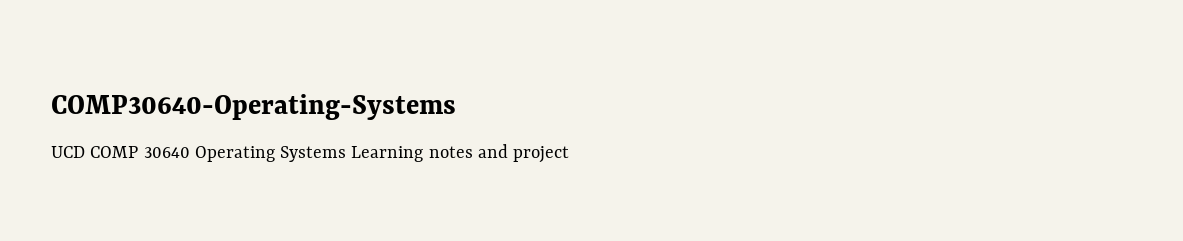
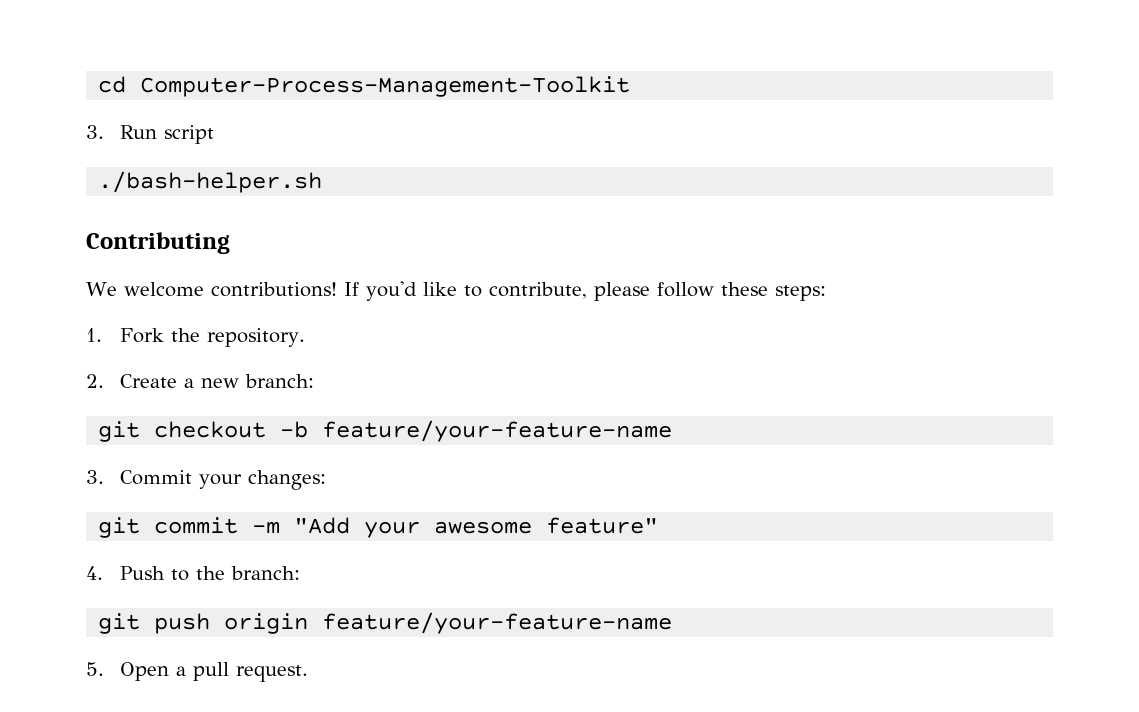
- COMP30640-Operating-Systems
- UCD COMP 30640 Operating Systems Learning notes and project
+ cd Computer-Process-Management-Toolkit
+ 3. Run script
+ ./bash-helper.sh
+ Contributing
+ We welcome contributions! If you'd like to contribute, please follow these steps:
+ 1. Fork the repository.
+ 2. Create a new branch:
+ git checkout -b feature/your-feature-name
+ 3. Commit your changes:
+ git commit -m "Add your awesome feature"
+ 4. Push to the branch:
+ git push origin feature/your-feature-name
+ 5. Open a pull request.

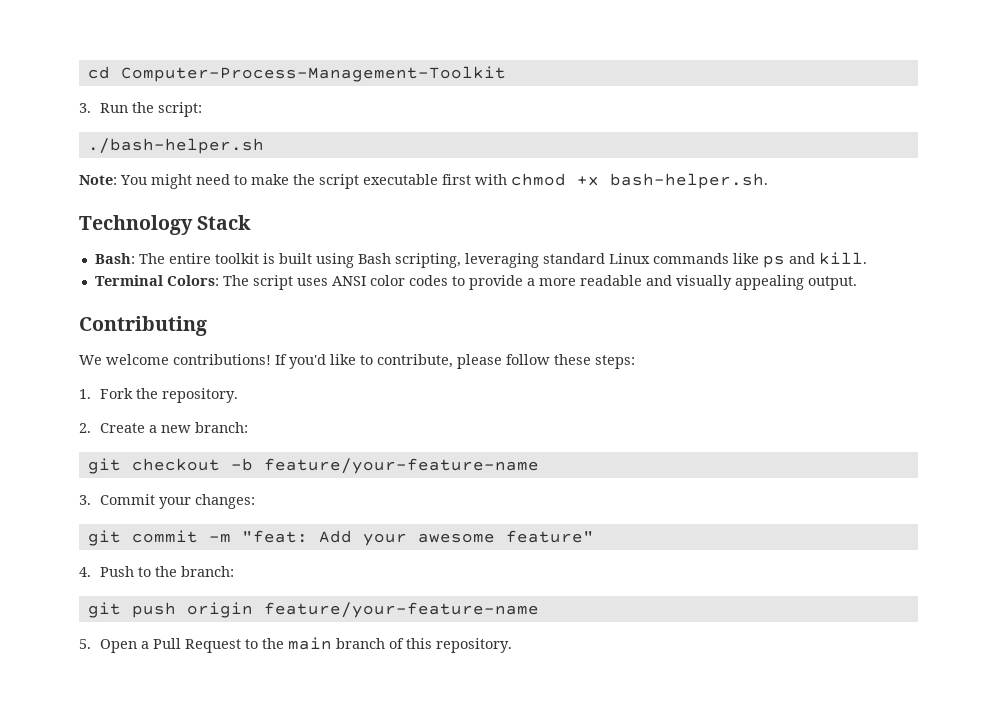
- 3. Run script
+ 3. Run the script:
+ Note: You might need to make the script executable first with chmod +x bash-helper.sh.
+ Technology Stack
+ Bash: The entire toolkit is built using Bash scripting, leveraging standard Linux commands like ps and kill.
+ Terminal Colors: The script uses ANSI color codes to provide a more readable and visually appealing output.
- git commit -m "Add your awesome feature"
+ git commit -m "feat: Add your awesome feature"
- 5. Open a pull request.
+ 5. Open a Pull Request to the main branch of this repository.

